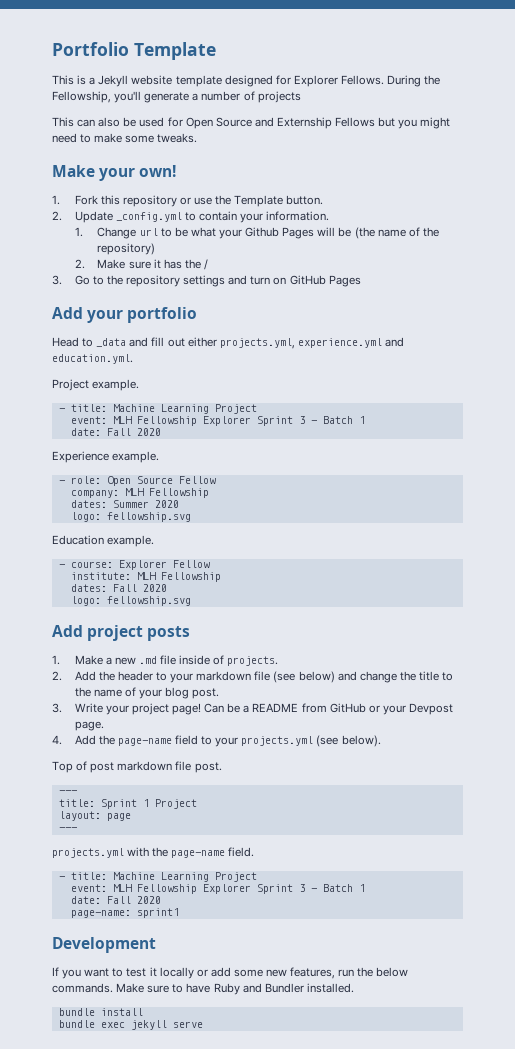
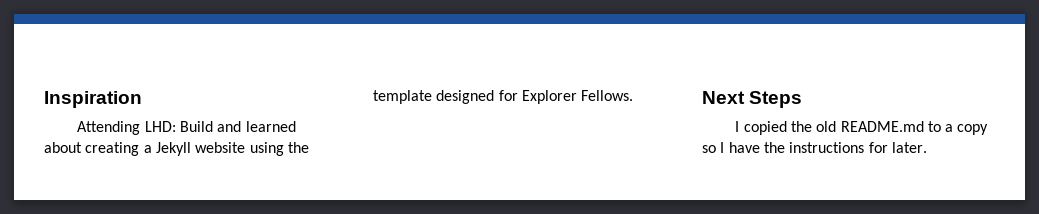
- Portfolio Template
- This is a Jekyll website template designed for Explorer Fellows. During the Fellowship, you'll generate a number of projects
- This can also be used for Open Source and Externship Fellows but you might need to make some tweaks.
- Make your own!
- 1. Fork this repository or use the Template button.
- 2. Update _config.yml to contain your information.
- 1. Change url to be what your Github Pages will be (the name of the repository)
- 2. Make sure it has the /
- 3. Go to the repository settings and turn on GitHub Pages
- Add your portfolio
- Head to _data and fill out either projects.yml, experience.yml and education.yml.
- Project example.
- - title: Machine Learning Project
- event: MLH Fellowship Explorer Sprint 3 - Batch 1
- date: Fall 2020
- Experience example.
- - role: Open Source Fellow
- company: MLH Fellowship
- dates: Summer 2020
- logo: fellowship.svg
- Education example.
- - course: Explorer Fellow
- institute: MLH Fellowship
- dates: Fall 2020
- logo: fellowship.svg
- Add project posts
- 1. Make a new .md file inside of projects.
- 2. Add the header to your markdown file (see below) and change the title to the name of your blog post.
- 3. Write your project page! Can be a README from GitHub or your Devpost page.
- 4. Add the page-name field to your projects.yml (see below).
- Top of post markdown file post.
- ---
- title: Sprint 1 Project
- layout: page
- ---
- projects.yml with the page-name field.
- - title: Machine Learning Project
- event: MLH Fellowship Explorer Sprint 3 - Batch 1
- date: Fall 2020
- page-name: sprint1
- Development
- If you want to test it locally or add some new features, run the below commands. Make sure to have Ruby and Bundler installed.
- bundle install
- bundle exec jekyll serve
+ Inspiration
+ Attending LHD: Build and learned about creating a Jekyll website using the template designed for Explorer Fellows.
+ Next Steps
+ I copied the old README.md to a copy so I have the instructions for later.

